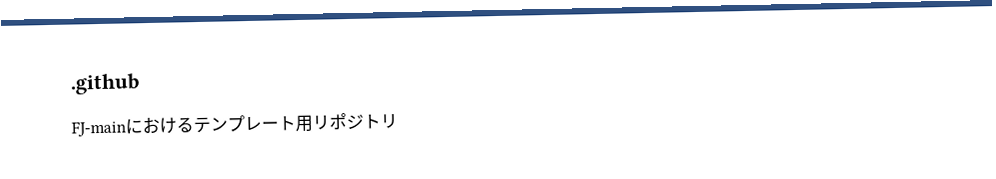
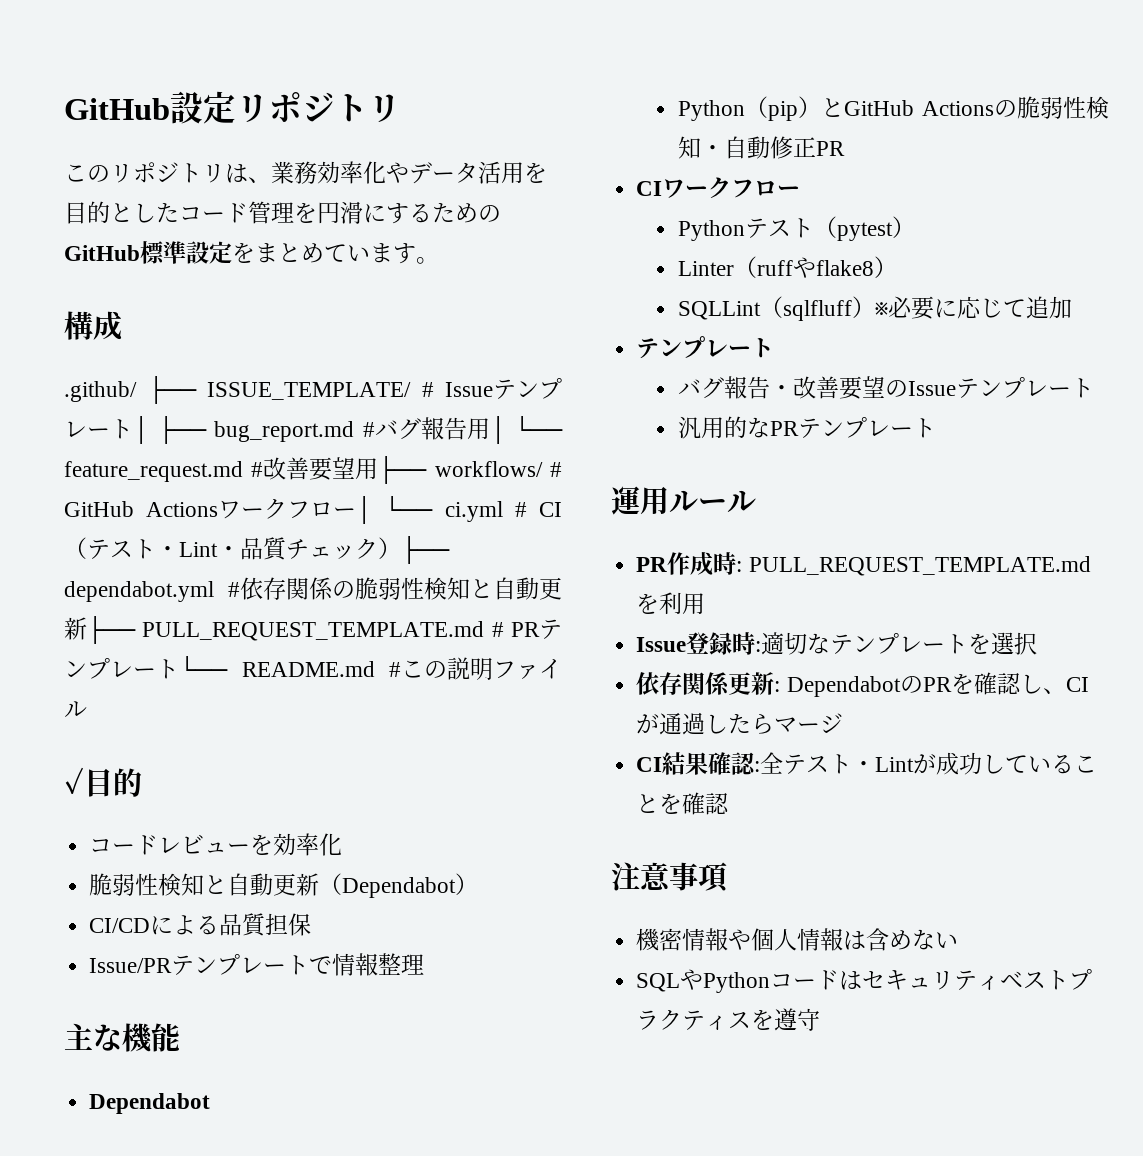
- .github
- FJ-mainにおけるテンプレート用リポジトリ
+ GitHub設定リポジトリ
+ このリポジトリは、業務効率化やデータ活用を目的としたコード管理を円滑にするためのGitHub標準設定をまとめています。
+ 構成
+ .github/ ├── ISSUE_TEMPLATE/ # Issueテンプレート│ ├── bug_report.md #バグ報告用│ └── feature_request.md #改善要望用├── workflows/ # GitHub Actionsワークフロー│ └── ci.yml # CI（テスト・Lint・品質チェック）├── dependabot.yml #依存関係の脆弱性検知と自動更新├── PULL_REQUEST_TEMPLATE.md # PRテンプレート└── README.md #この説明ファイル
+ ✓目的
+ コードレビューを効率化
+ 脆弱性検知と自動更新（Dependabot）
+ CI/CDによる品質担保
+ Issue/PRテンプレートで情報整理
+ 主な機能
+ Dependabot
+ Python（pip）とGitHub Actionsの脆弱性検知・自動修正PR
+ CIワークフロー
+ Pythonテスト（pytest）
+ Linter（ruffやflake8）
+ SQLLint（sqlfluff）※必要に応じて追加
+ テンプレート
+ バグ報告・改善要望のIssueテンプレート
+ 汎用的なPRテンプレート
+ 運用ルール
+ PR作成時: PULL_REQUEST_TEMPLATE.mdを利用
+ Issue登録時:適切なテンプレートを選択
+ 依存関係更新: DependabotのPRを確認し、CIが通過したらマージ
+ CI結果確認:全テスト・Lintが成功していることを確認
+ 注意事項
+ 機密情報や個人情報は含めない
+ SQLやPythonコードはセキュリティベストプラクティスを遵守

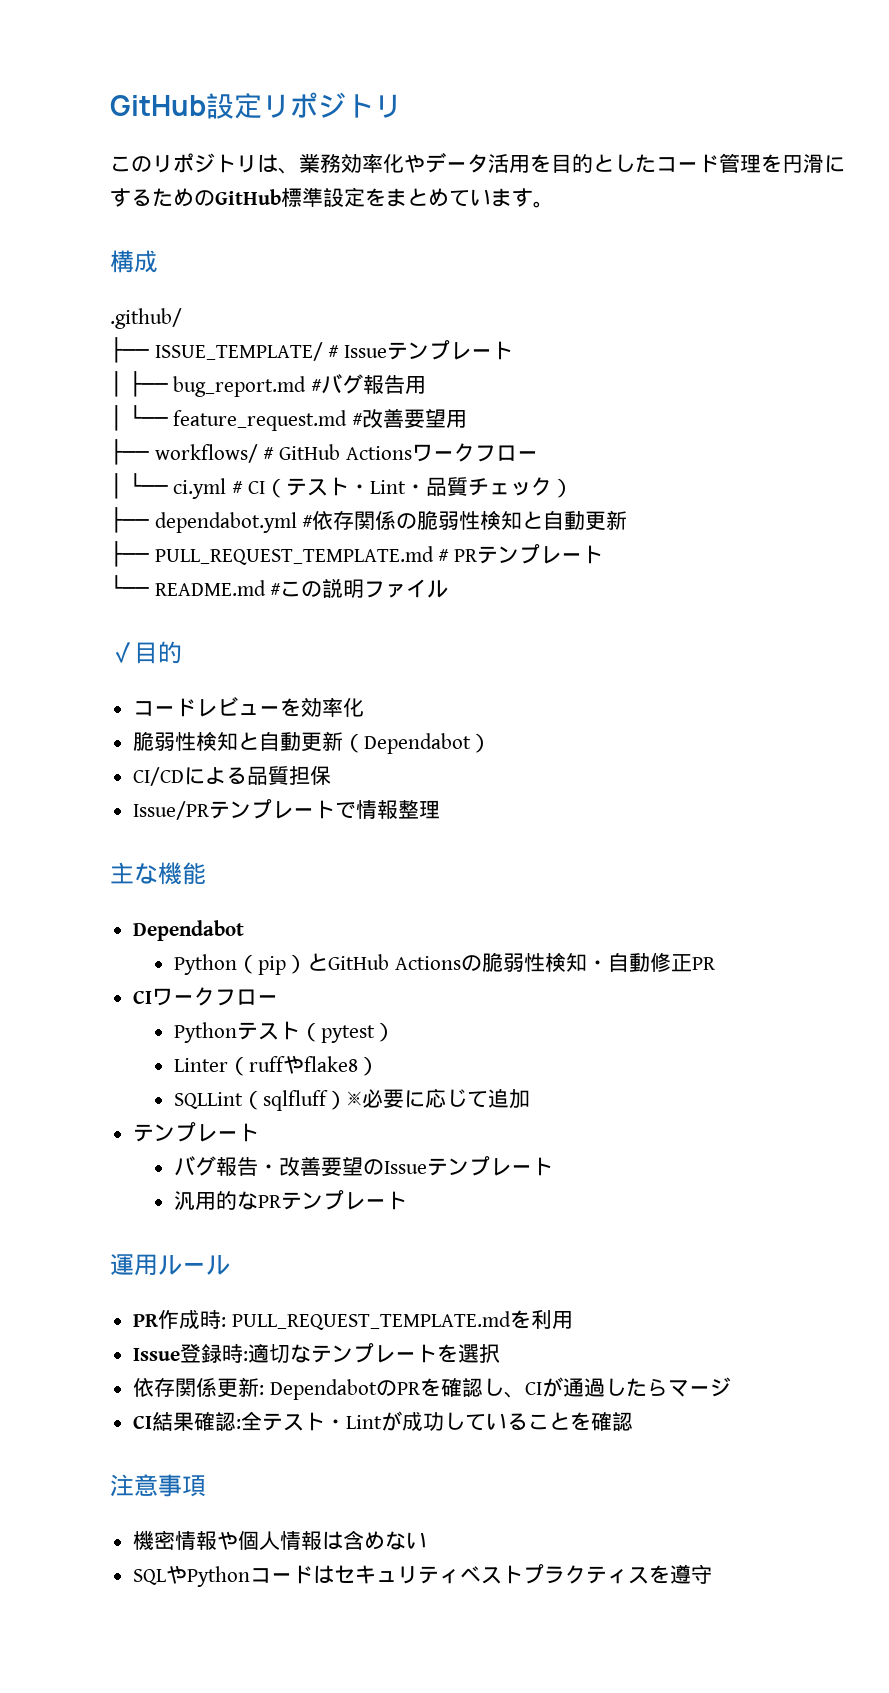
- .github/ ├── ISSUE_TEMPLATE/ # Issueテンプレート│ ├── bug_report.md #バグ報告用│ └── feature_request.md #改善要望用├── workflows/ # GitHub Actionsワークフロー│ └── ci.yml # CI（テスト・Lint・品質チェック）├── dependabot.yml #依存関係の脆弱性検知と自動更新├── PULL_REQUEST_TEMPLATE.md # PRテンプレート└── README.md #この説明ファイル
+ .github/
+ ├── ISSUE_TEMPLATE/ # Issueテンプレート
+ │ ├── bug_report.md #バグ報告用
+ │ └── feature_request.md #改善要望用
+ ├── workflows/ # GitHub Actionsワークフロー
+ │ └── ci.yml # CI（テスト・Lint・品質チェック）
+ ├── dependabot.yml #依存関係の脆弱性検知と自動更新
+ ├── PULL_REQUEST_TEMPLATE.md # PRテンプレート
+ └── README.md #この説明ファイル

